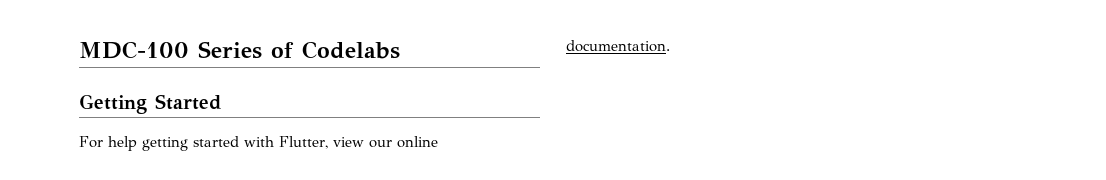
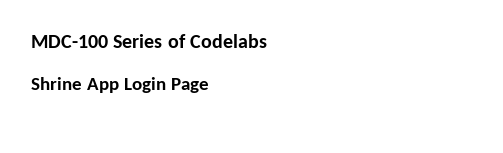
- Getting Started
- For help getting started with Flutter, view our online documentation.
+ Shrine App Login Page

